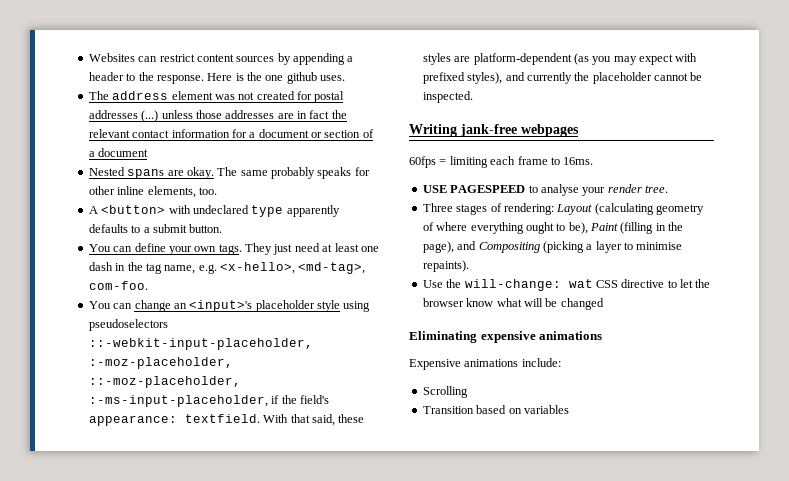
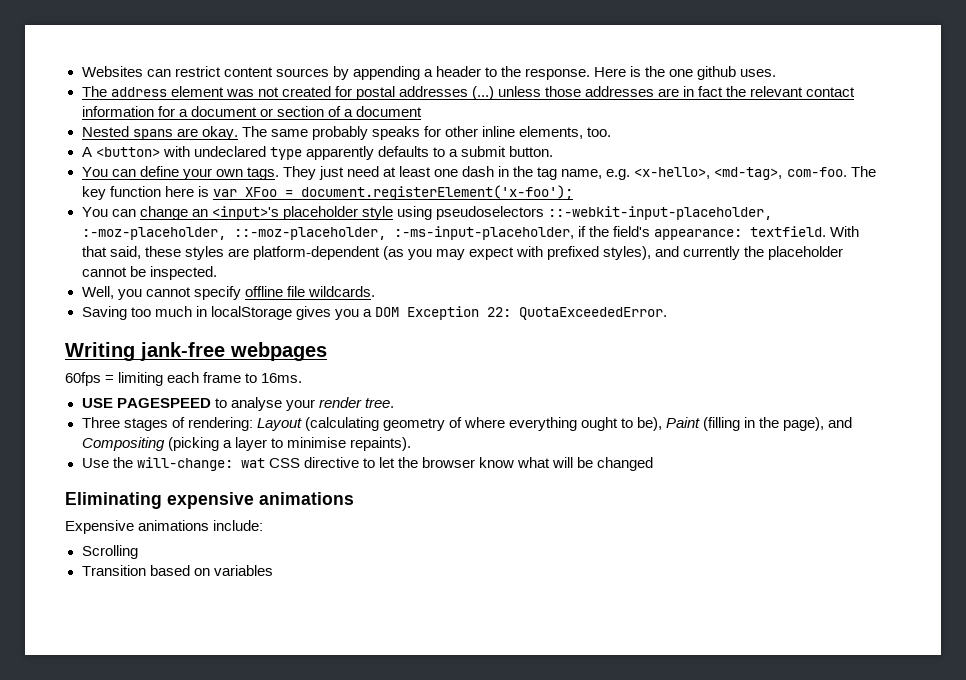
+ The key function here is var XFoo = document.registerElement('x-foo');
+ Well, you cannot specify offline file wildcards.
+ Saving too much in localStorage gives you a DOM Exception 22: QuotaExceededError.

